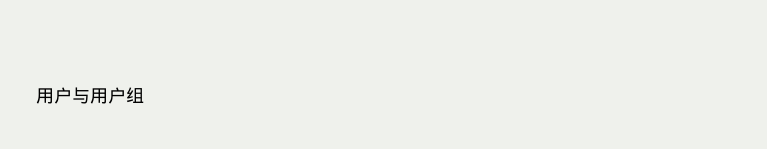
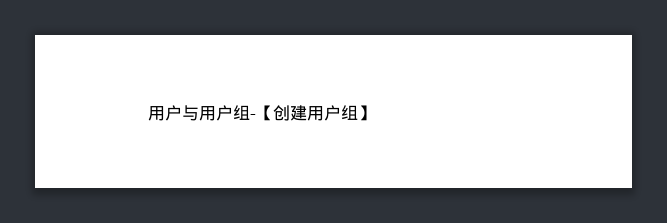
- 用户与用户组
+ 用户与用户组-【创建用户组】

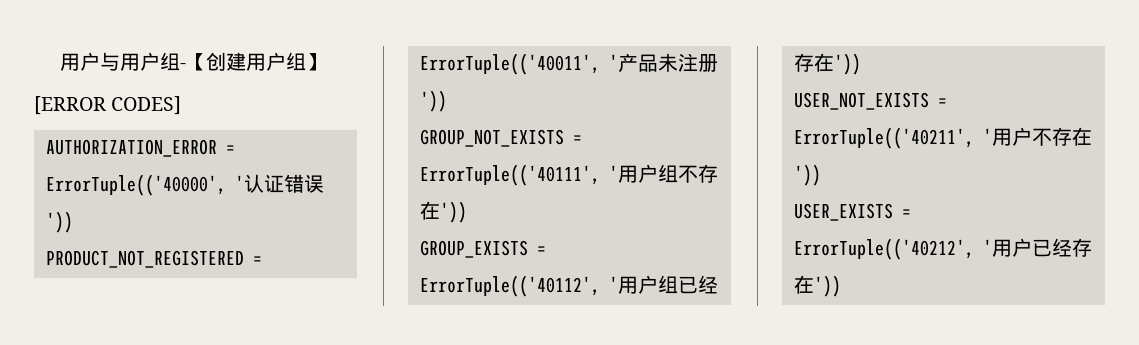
+ [ERROR CODES]
+ AUTHORIZATION_ERROR = ErrorTuple(('40000', '认证错误'))
+ PRODUCT_NOT_REGISTERED = ErrorTuple(('40011', '产品未注册'))
+ GROUP_NOT_EXISTS = ErrorTuple(('40111', '用户组不存在'))
+ GROUP_EXISTS = ErrorTuple(('40112', '用户组已经存在'))
+ USER_NOT_EXISTS = ErrorTuple(('40211', '用户不存在'))
+ USER_EXISTS = ErrorTuple(('40212', '用户已经存在'))

